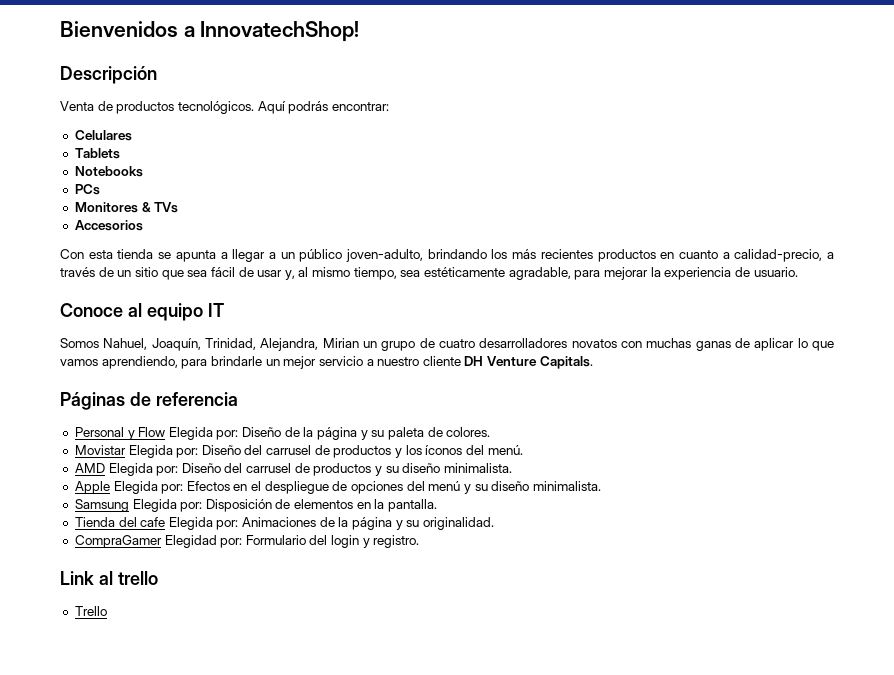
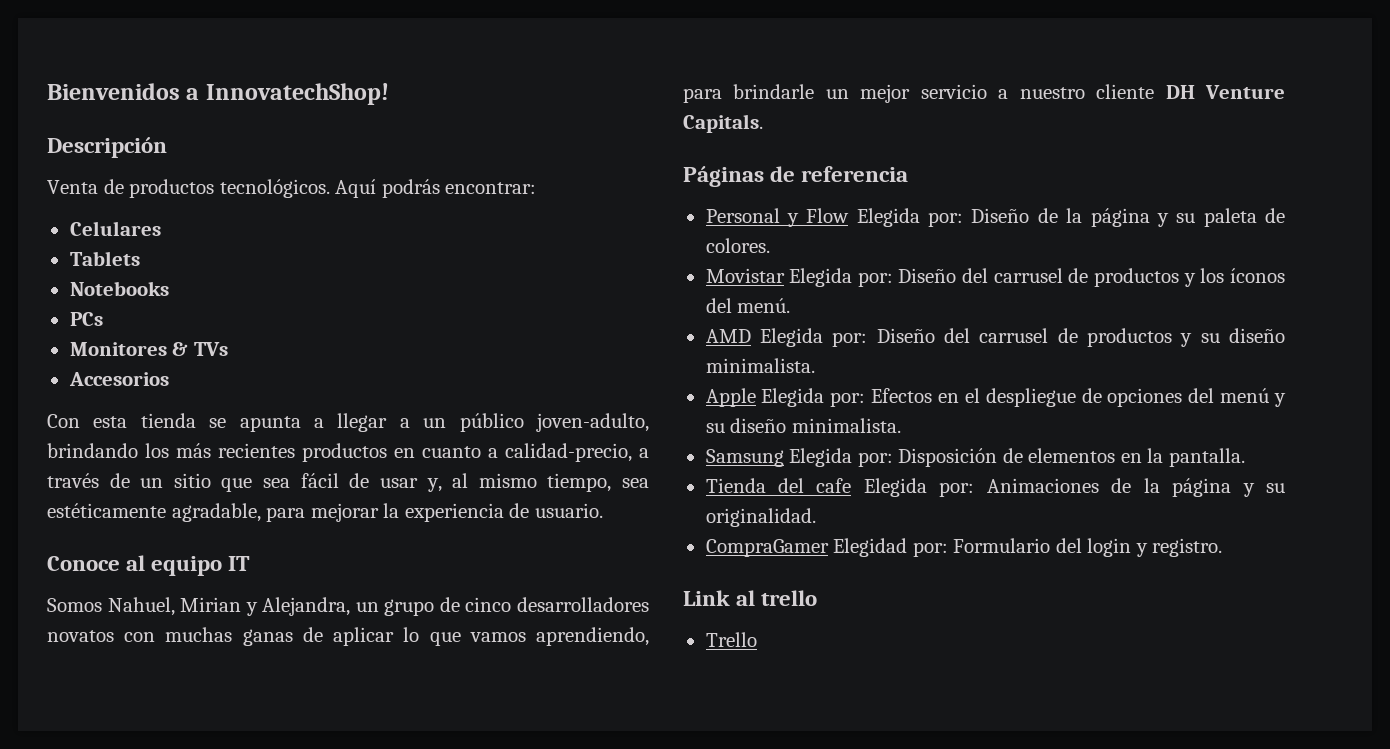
- Somos Nahuel, Joaquín, Trinidad, Alejandra, Mirian un grupo de cuatro desarrolladores novatos con muchas ganas de aplicar lo que vamos aprendiendo, para brindarle un mejor servicio a nuestro cliente DH Venture Capitals.
+ Somos Nahuel, Mirian y Alejandra, un grupo de cinco desarrolladores novatos con muchas ganas de aplicar lo que vamos aprendiendo, para brindarle un mejor servicio a nuestro cliente DH Venture Capitals.

